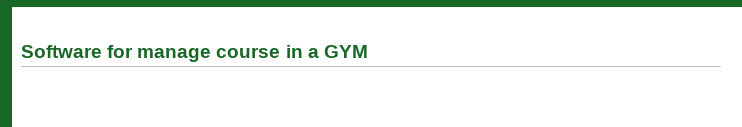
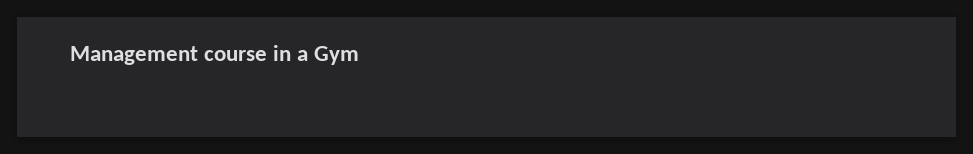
- Software for manage course in a GYM
+ Management course in a Gym

